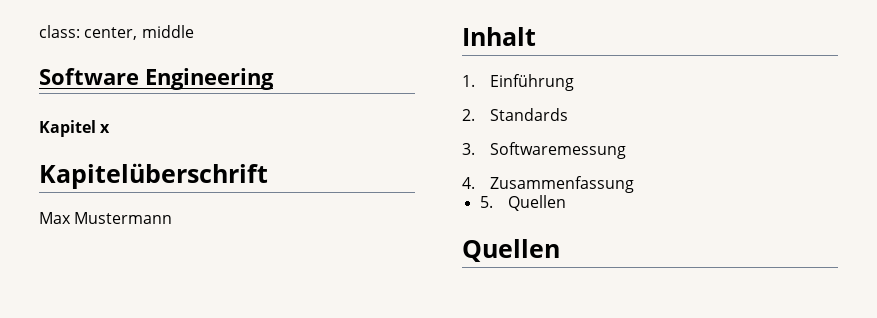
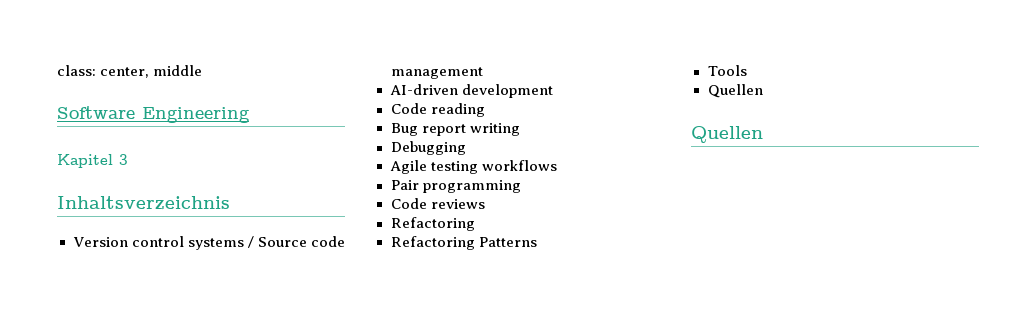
- Kapitel x
- Kapitelüberschrift
- Max Mustermann
- Inhalt
- 1. Einführung
- 2. Standards
- 3. Softwaremessung
- 4. Zusammenfassung
- 5. Quellen
+ Kapitel 3
+ Inhaltsverzeichnis
+ Version control systems / Source code management
+ AI-driven development
+ Code reading
+ Bug report writing
+ Debugging
+ Agile testing workflows
+ Pair programming
+ Code reviews
+ Refactoring
+ Refactoring Patterns
+ Tools
+ Quellen

